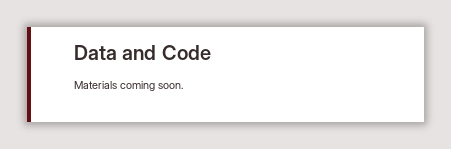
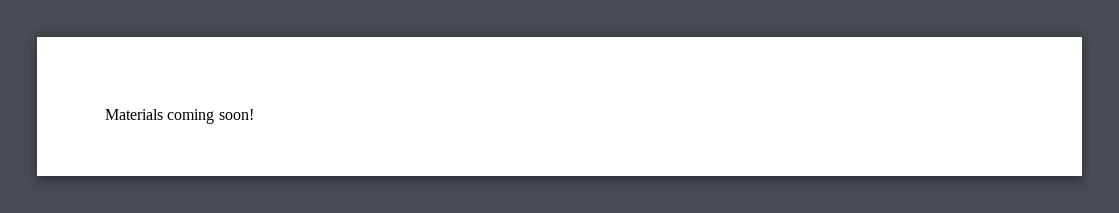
- Data and Code
- Materials coming soon.
+ Materials coming soon!

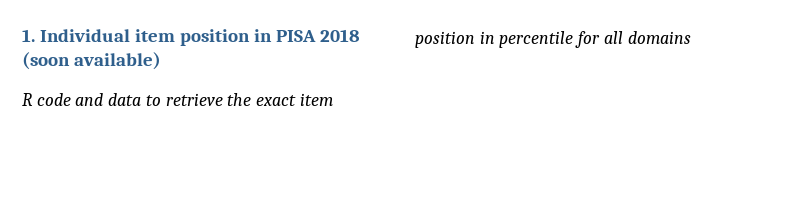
- Materials coming soon!
+ 1. Individual item position in PISA 2018 (soon available)
+ R code and data to retrieve the exact item position in percentile for all domains

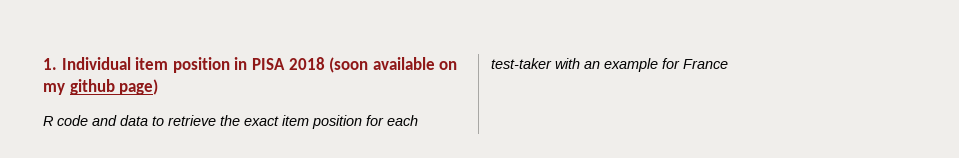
- 1. Individual item position in PISA 2018 (soon available)
+ 1. Individual item position in PISA 2018 (soon available on my github page)
- R code and data to retrieve the exact item position in percentile for all domains
+ R code and data to retrieve the exact item position for each test-taker with an example for France

